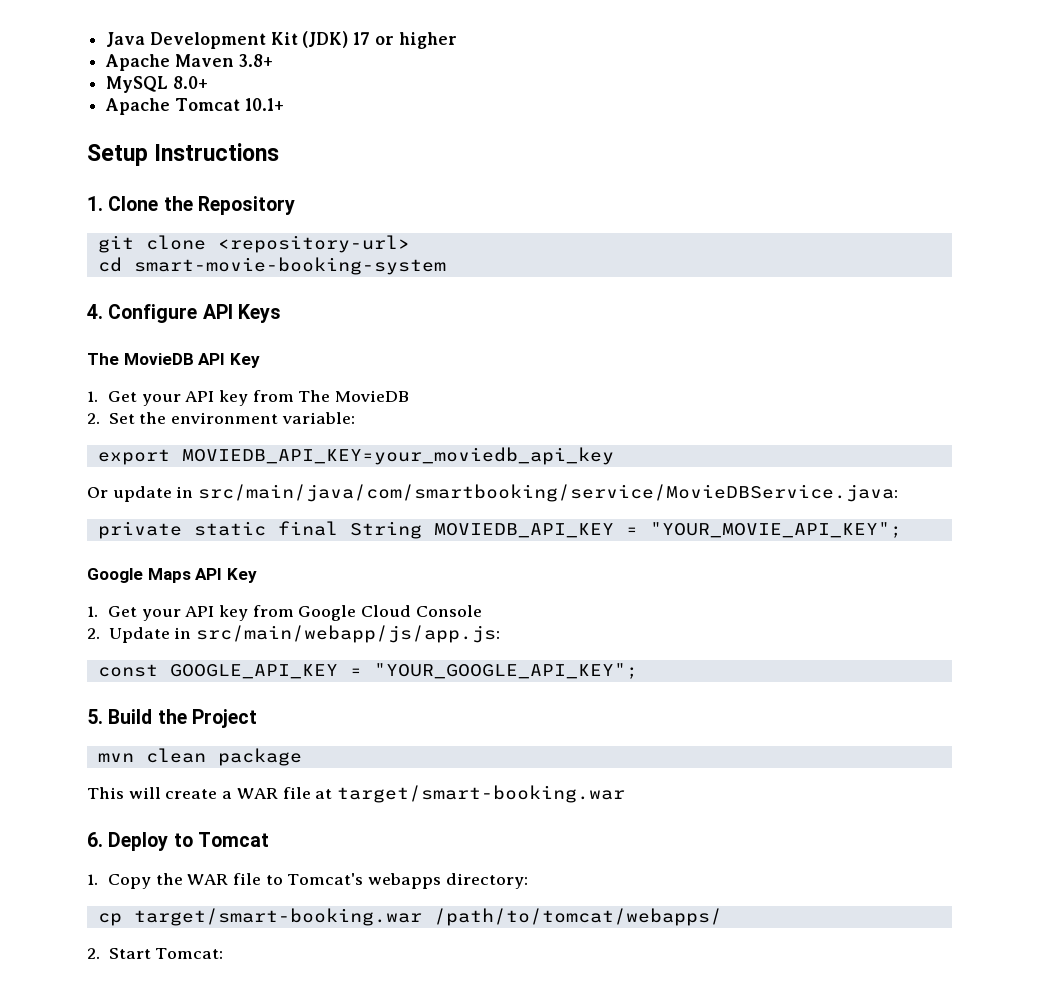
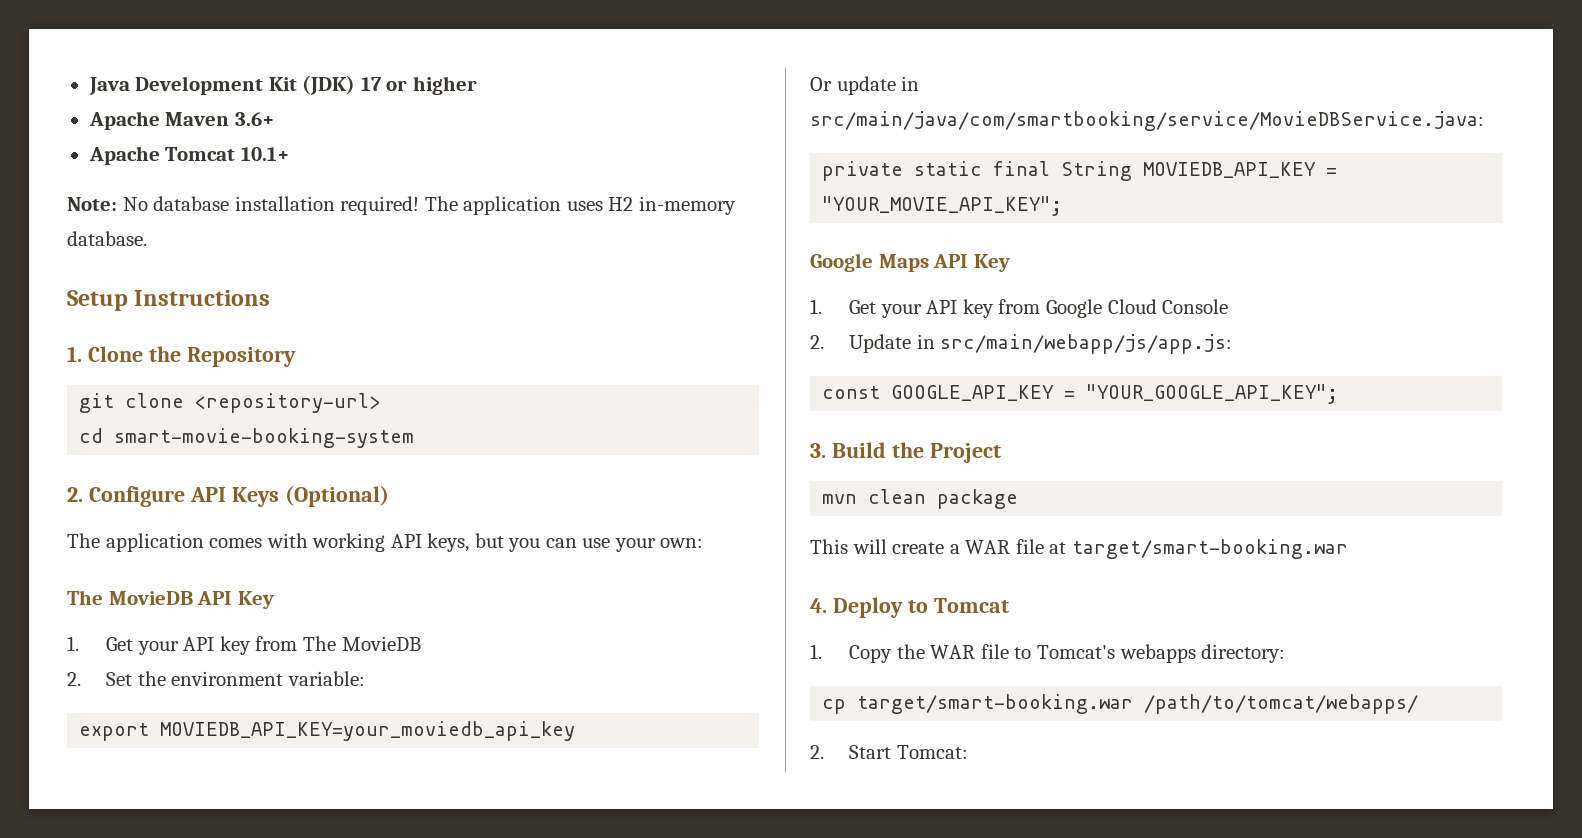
- Apache Maven 3.8+
- MySQL 8.0+
+ Apache Maven 3.6+
+ Note: No database installation required! The application uses H2 in-memory database.
- 4. Configure API Keys
+ 2. Configure API Keys (Optional)
+ The application comes with working API keys, but you can use your own:
- 5. Build the Project
+ 3. Build the Project
- 6. Deploy to Tomcat
+ 4. Deploy to Tomcat

